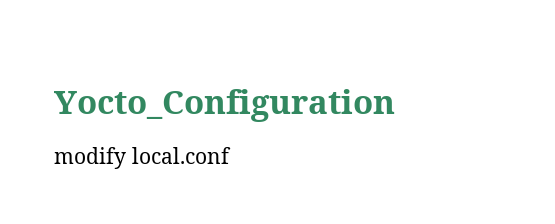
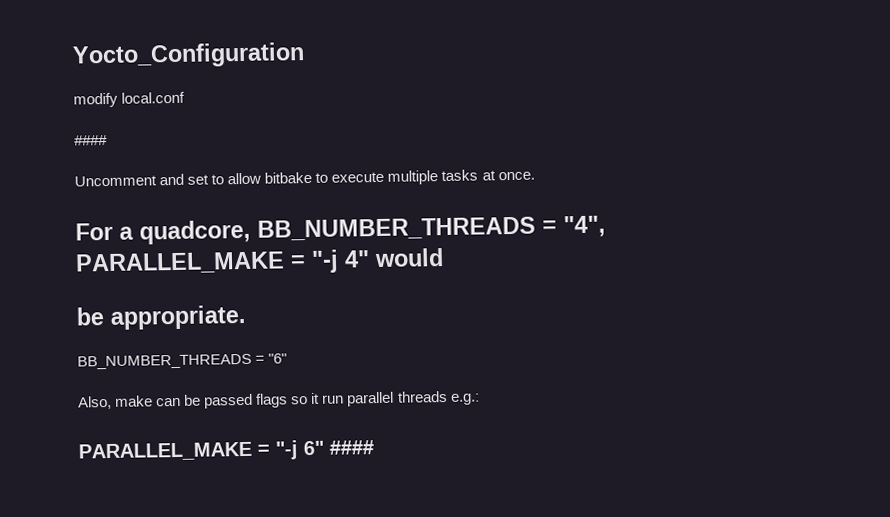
  modify local.conf
+ ####
+ Uncomment and set to allow bitbake to execute multiple tasks at once.
+ For a quadcore, BB_NUMBER_THREADS = "4", PARALLEL_MAKE = "-j 4" would
+ be appropriate.
+ BB_NUMBER_THREADS = "6"
+ Also, make can be passed flags so it run parallel threads e.g.:
+ PARALLEL_MAKE = "-j 6" ####

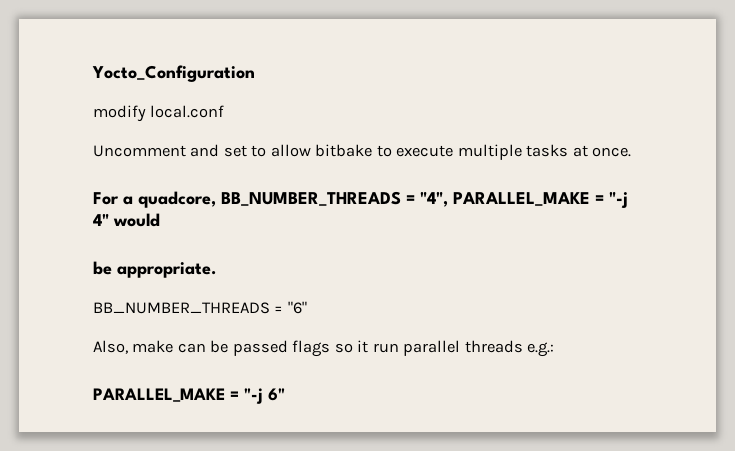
  modify local.conf
- ####
- PARALLEL_MAKE = "-j 6" ####
+ PARALLEL_MAKE = "-j 6"

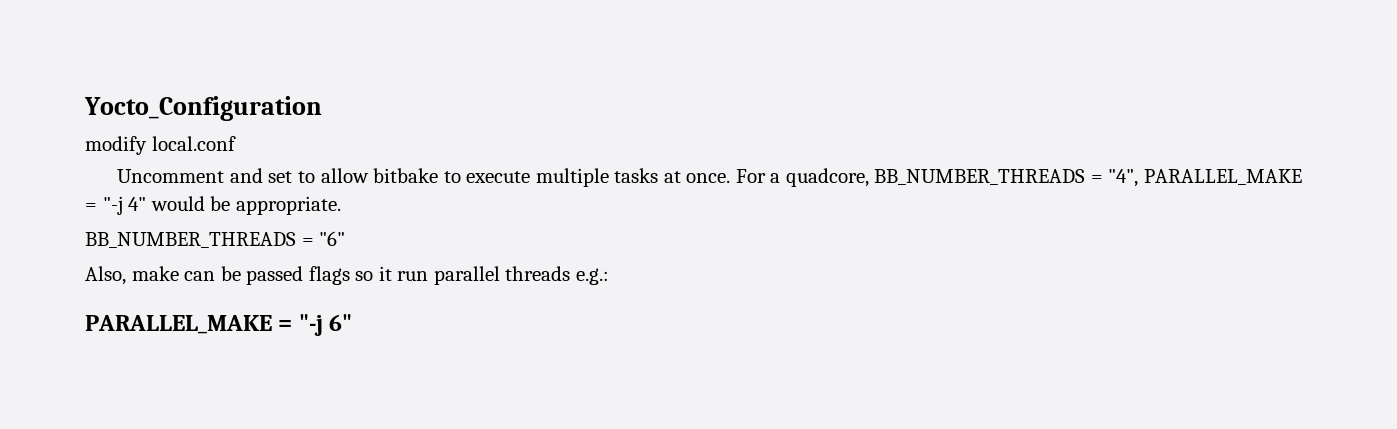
- Uncomment and set to allow bitbake to execute multiple tasks at once.
- For a quadcore, BB_NUMBER_THREADS = "4", PARALLEL_MAKE = "-j 4" would
- be appropriate.
+ Uncomment and set to allow bitbake to execute multiple tasks at once. For a quadcore, BB_NUMBER_THREADS = "4", PARALLEL_MAKE = "-j 4" would be appropriate.

